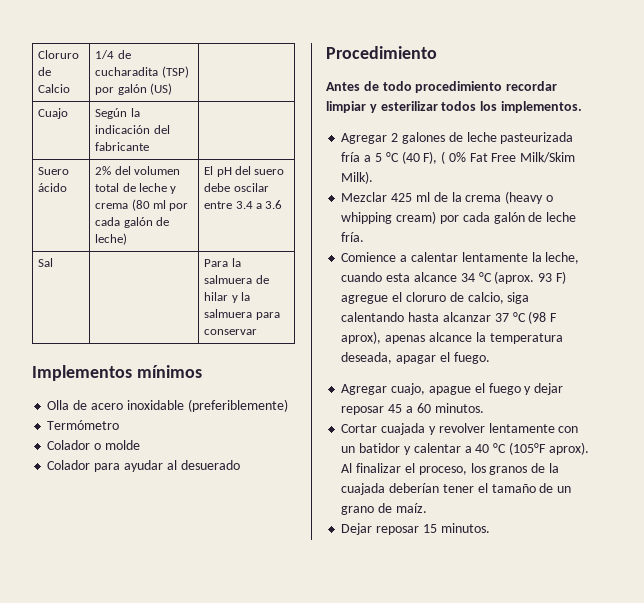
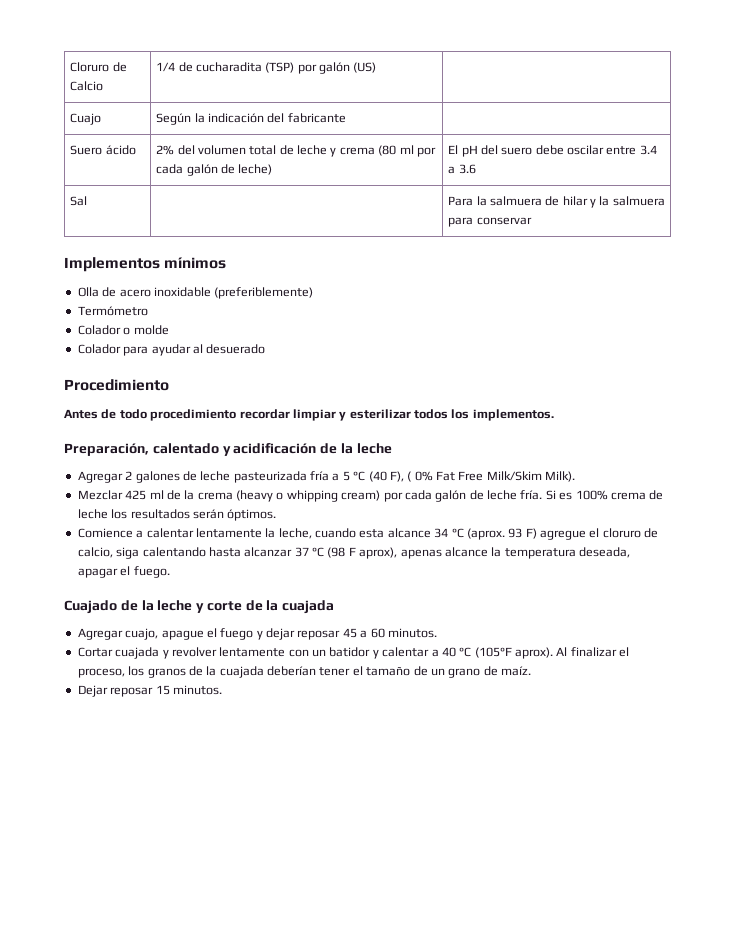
+ Preparación, calentado y acidificación de la leche
+ Si es 100% crema de leche los resultados serán óptimos.
+ Cuajado de la leche y corte de la cuajada

